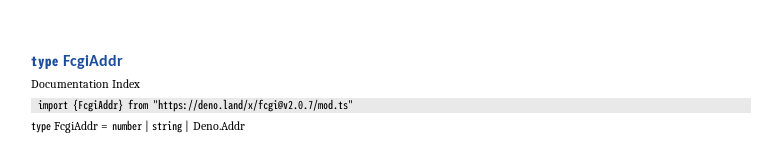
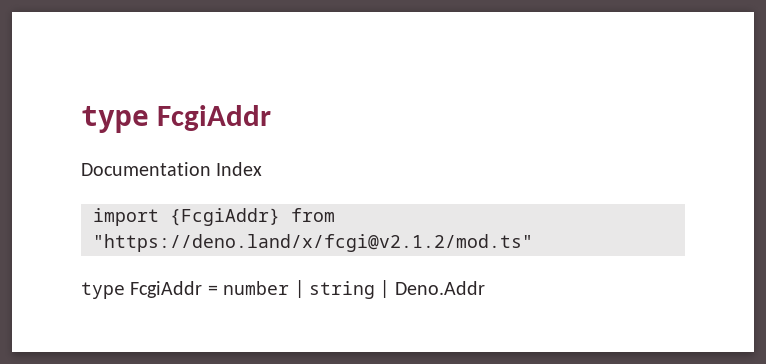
- import {FcgiAddr} from "https://deno.land/x/fcgi@v2.0.7/mod.ts"
+ import {FcgiAddr} from "https://deno.land/x/fcgi@v2.1.2/mod.ts"

